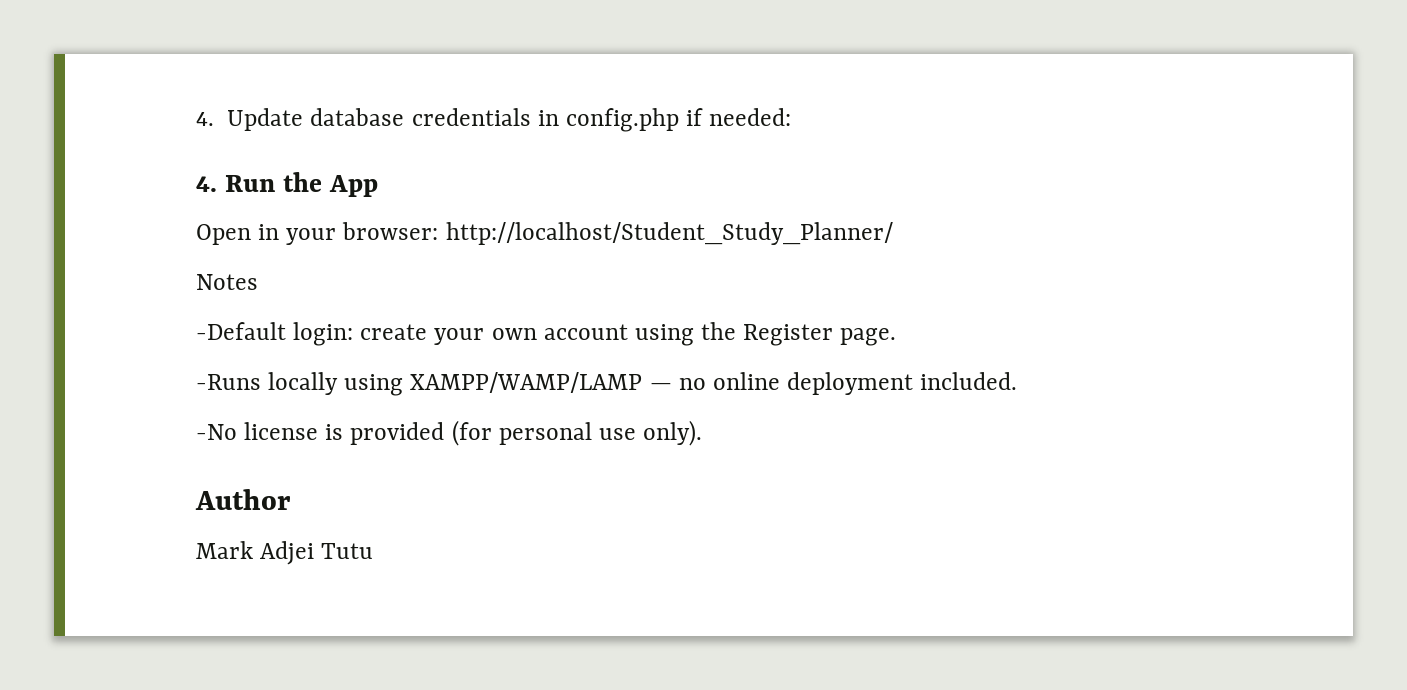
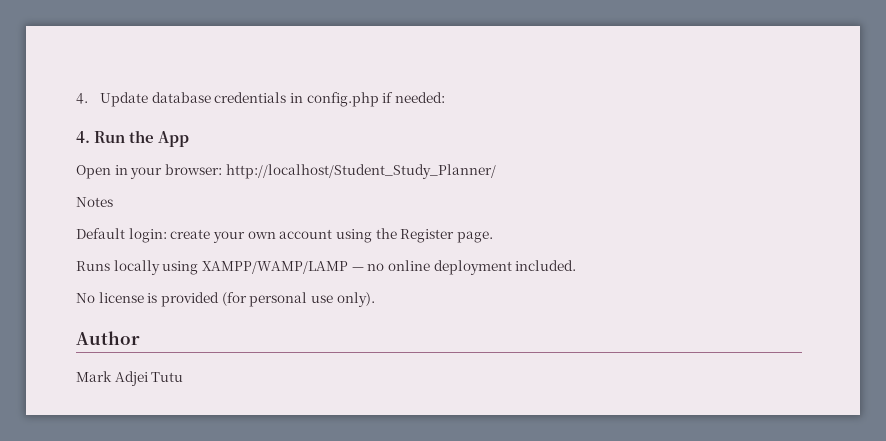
- -Default login: create your own account using the Register page.
+ Default login: create your own account using the Register page.
- -Runs locally using XAMPP/WAMP/LAMP — no online deployment included.
+ Runs locally using XAMPP/WAMP/LAMP — no online deployment included.
- -No license is provided (for personal use only).
+ No license is provided (for personal use only).

